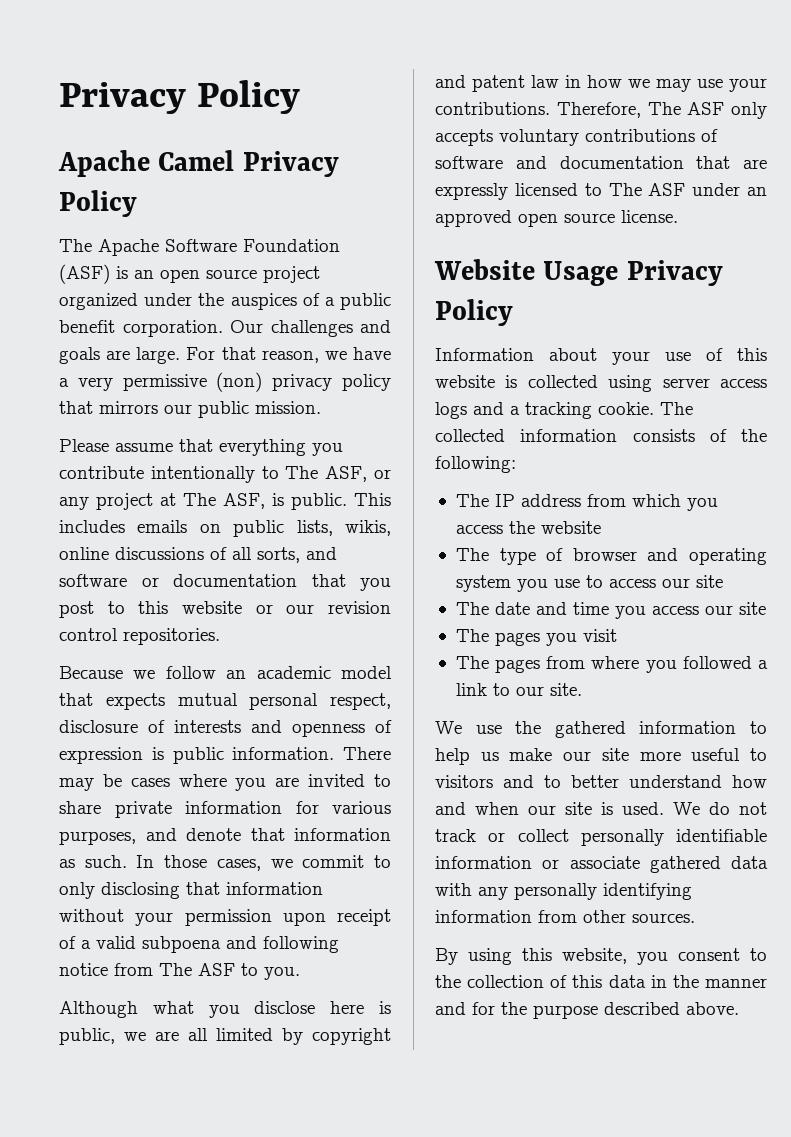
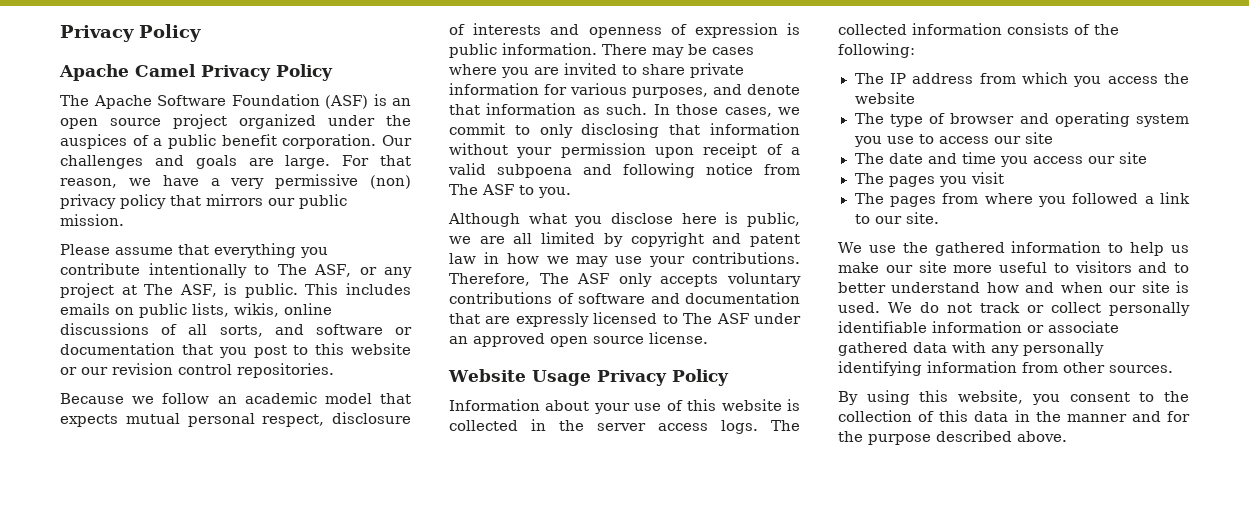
- Information about your use of this website is collected using server access logs and a tracking cookie.
+ Information about your use of this website is collected in the server access logs.

